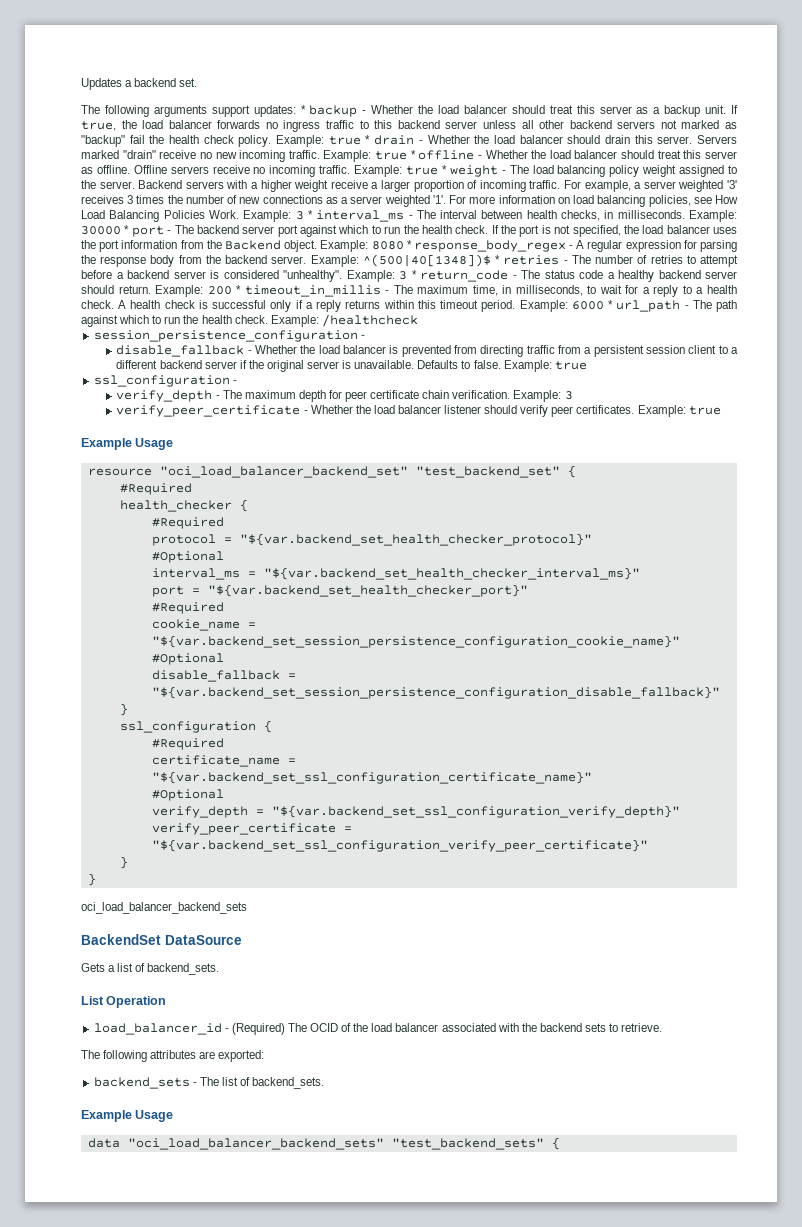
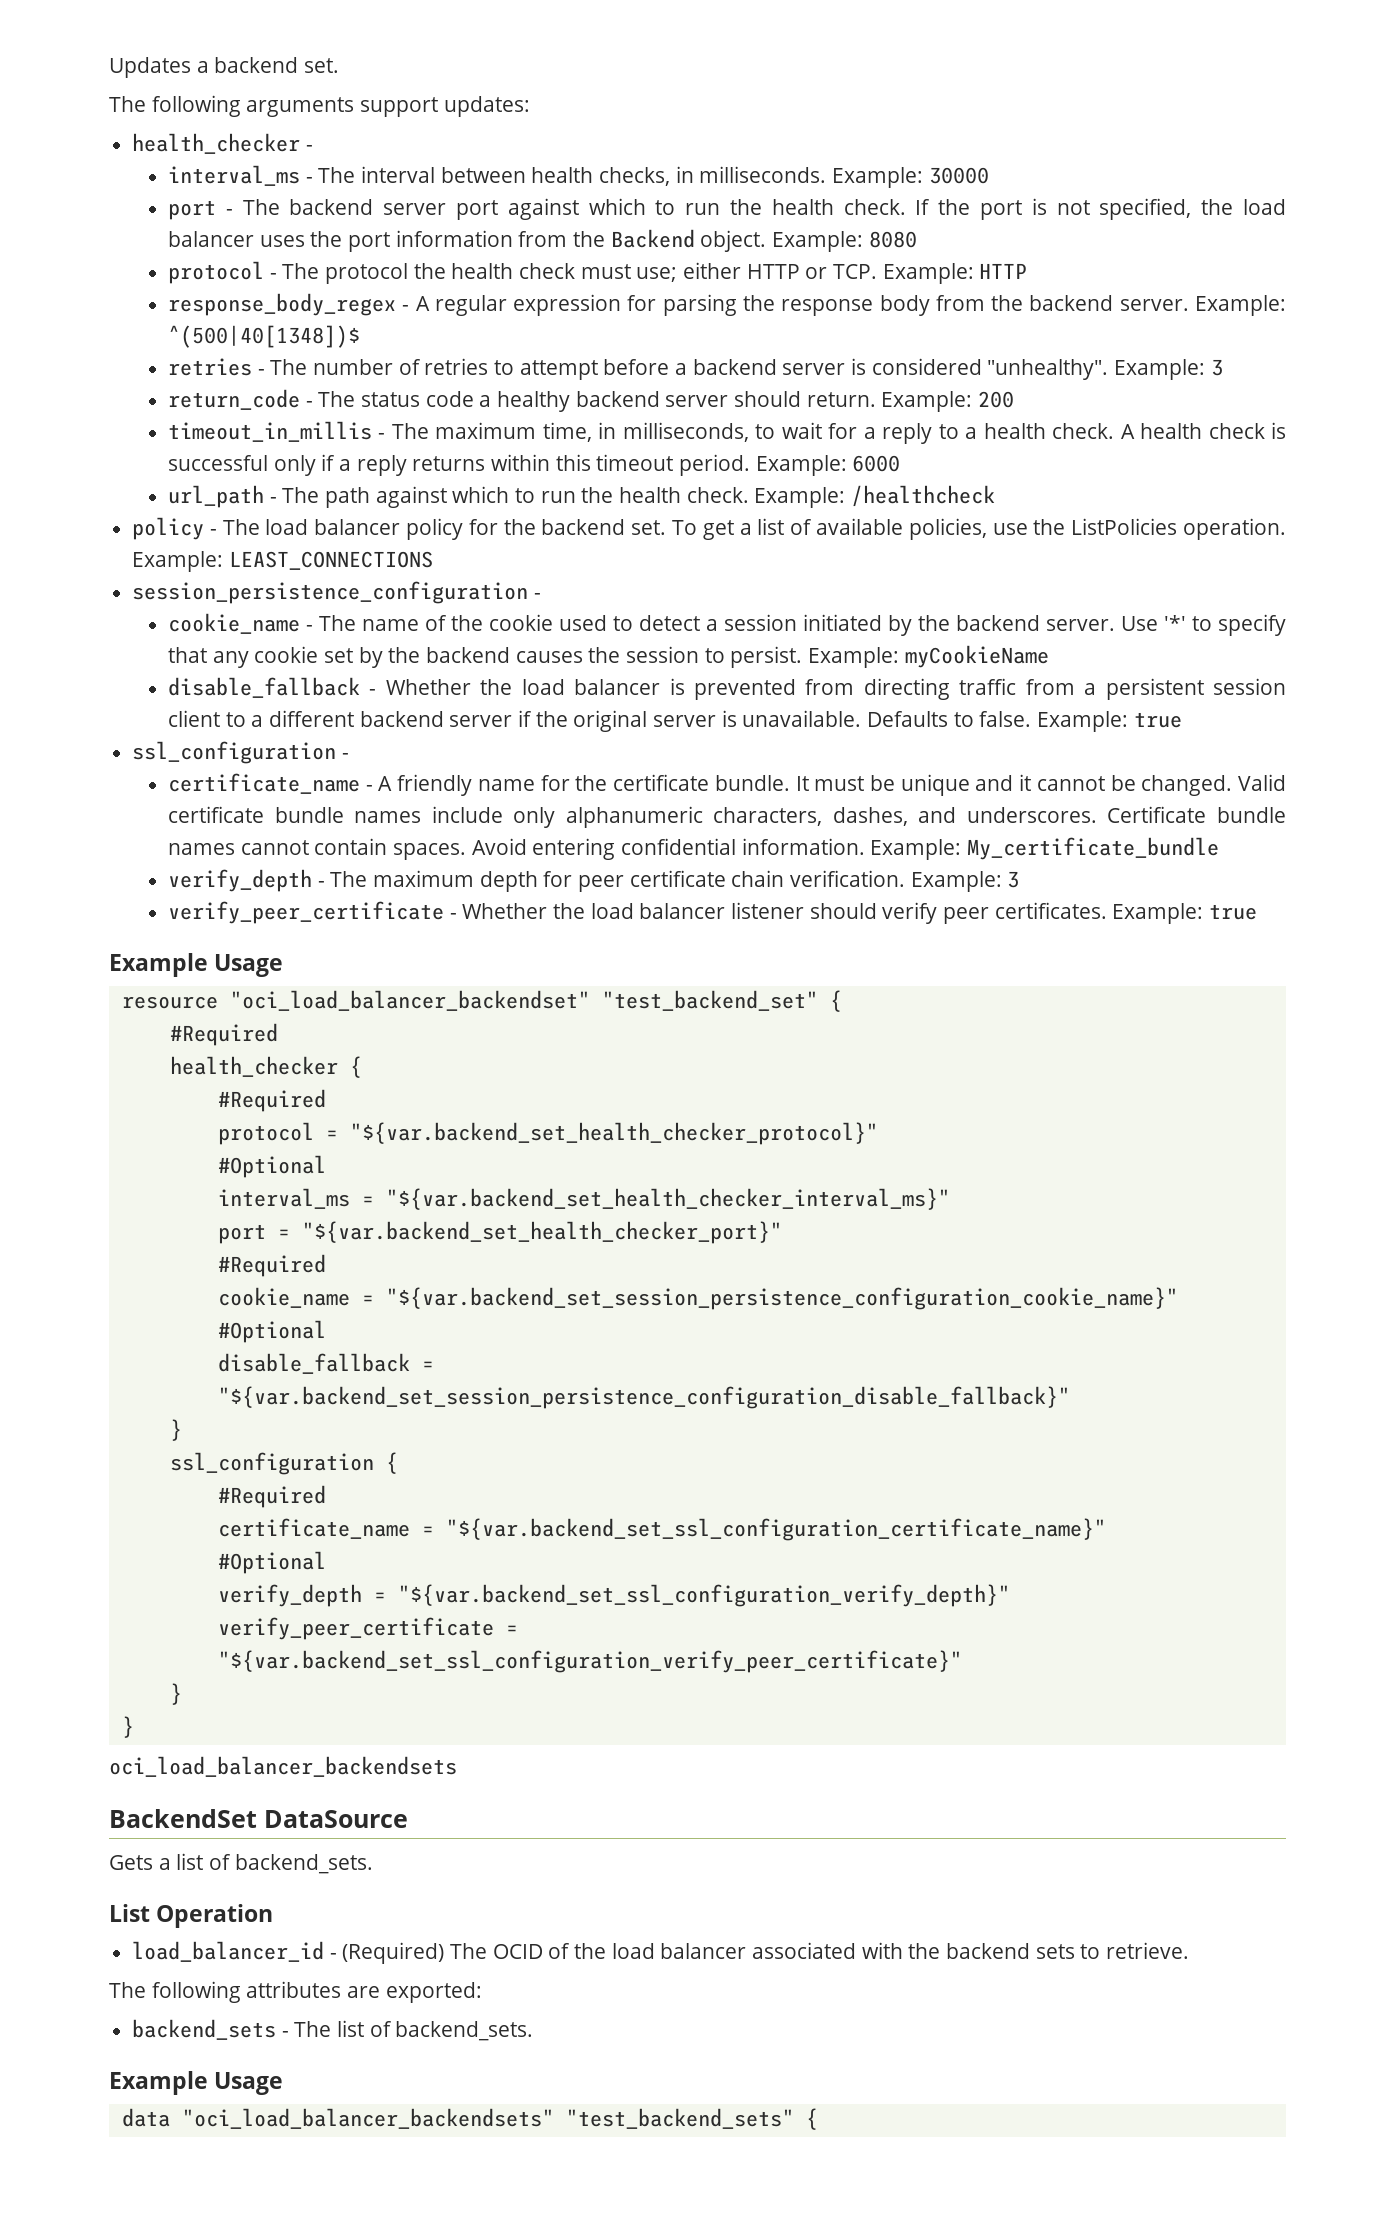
- The following arguments support updates: * backup - Whether the load balancer should treat this server as a backup unit. If true, the load balancer forwards no ingress traffic to this backend server unless all other backend servers not marked as "backup" fail the health check policy. Example: true * drain - Whether the load balancer should drain this server. Servers marked "drain" receive no new incoming traffic. Example: true * offline - Whether the load balancer should treat this server as offline. Offline servers receive no incoming traffic. Example: true * weight - The load balancing policy weight assigned to the server. Backend servers with a higher weight receive a larger proportion of incoming traffic. For example, a server weighted '3' receives 3 times the number of new connections as a server weighted '1'. For more information on load balancing policies, see How Load Balancing Policies Work. Example: 3 * interval_ms - The interval between health checks, in milliseconds.
+ The following arguments support updates:
+ health_checker -
+ interval_ms - The interval between health checks, in milliseconds.
- Example: 30000 * port - The backend server port against which to run the health check.
+ Example: 30000
+ port - The backend server port against which to run the health check.
- Example: 8080 * response_body_regex - A regular expression for parsing the response body from the backend server.
+ Example: 8080
+ protocol - The protocol the health check must use; either HTTP or TCP. Example: HTTP
+ response_body_regex - A regular expression for parsing the response body from the backend server.
- Example: ^(500|40[1348])$ * retries - The number of retries to attempt before a backend server is considered "unhealthy". Example: 3 * return_code - The status code a healthy backend server should return.
+ Example: ^(500|40[1348])$
+ retries - The number of retries to attempt before a backend server is considered "unhealthy". Example: 3
+ return_code - The status code a healthy backend server should return.
- Example: 200 * timeout_in_millis - The maximum time, in milliseconds, to wait for a reply to a health check.
+ Example: 200
+ timeout_in_millis - The maximum time, in milliseconds, to wait for a reply to a health check.
- Example: 6000 * url_path - The path against which to run the health check.
+ Example: 6000
+ url_path - The path against which to run the health check.
+ policy - The load balancer policy for the backend set. To get a list of available policies, use the ListPolicies operation. Example: LEAST_CONNECTIONS
  session_persistence_configuration -
+ cookie_name - The name of the cookie used to detect a session initiated by the backend server. Use '*' to specify that any cookie set by the backend causes the session to persist. Example: myCookieName
+ certificate_name - A friendly name for the certificate bundle. It must be unique and it cannot be changed. Valid certificate bundle names include only alphanumeric characters, dashes, and underscores. Certificate bundle names cannot contain spaces. Avoid entering confidential information. Example: My_certificate_bundle
- resource "oci_load_balancer_backend_set" "test_backend_set" {
+ resource "oci_load_balancer_backendset" "test_backend_set" {
- oci_load_balancer_backend_sets
+ oci_load_balancer_backendsets
- data "oci_load_balancer_backend_sets" "test_backend_sets" {
+ data "oci_load_balancer_backendsets" "test_backend_sets" {

